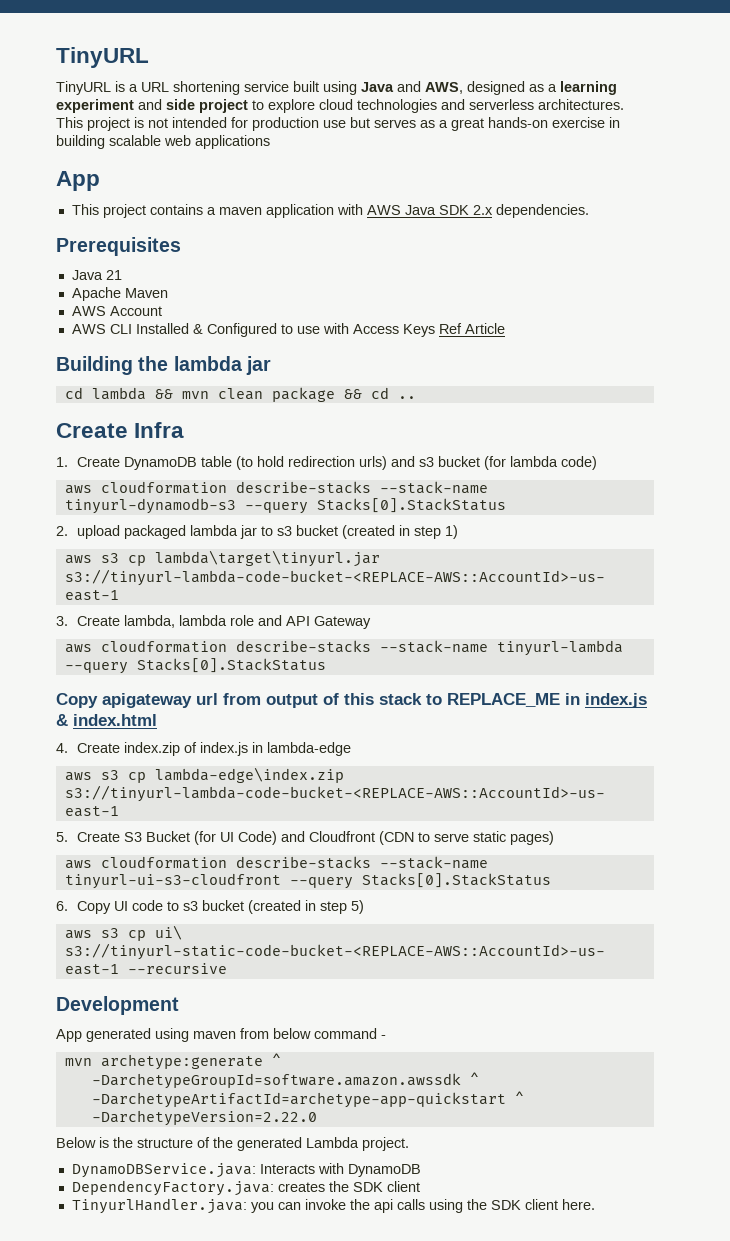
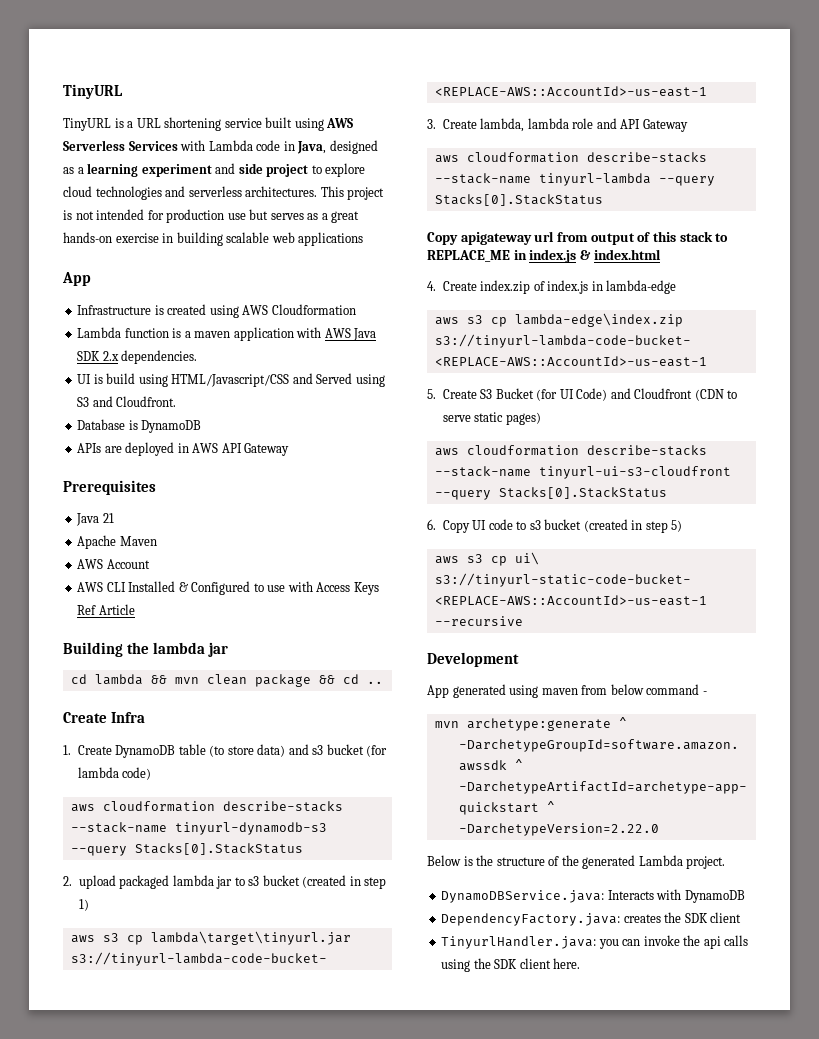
- TinyURL is a URL shortening service built using Java and AWS, designed as a learning experiment and side project to explore cloud technologies and serverless architectures.
+ TinyURL is a URL shortening service built using AWS Serverless Services with Lambda code in Java, designed as a learning experiment and side project to explore cloud technologies and serverless architectures.
- This project contains a maven application with AWS Java SDK 2.x dependencies.
+ Infrastructure is created using AWS Cloudformation
+ Lambda function is a maven application with AWS Java SDK 2.x dependencies.
+ UI is build using HTML/Javascript/CSS and Served using S3 and Cloudfront.
+ Database is DynamoDB
+ APIs are deployed in AWS API Gateway
- 1. Create DynamoDB table (to hold redirection urls) and s3 bucket (for lambda code)
+ 1. Create DynamoDB table (to store data) and s3 bucket (for lambda code)

